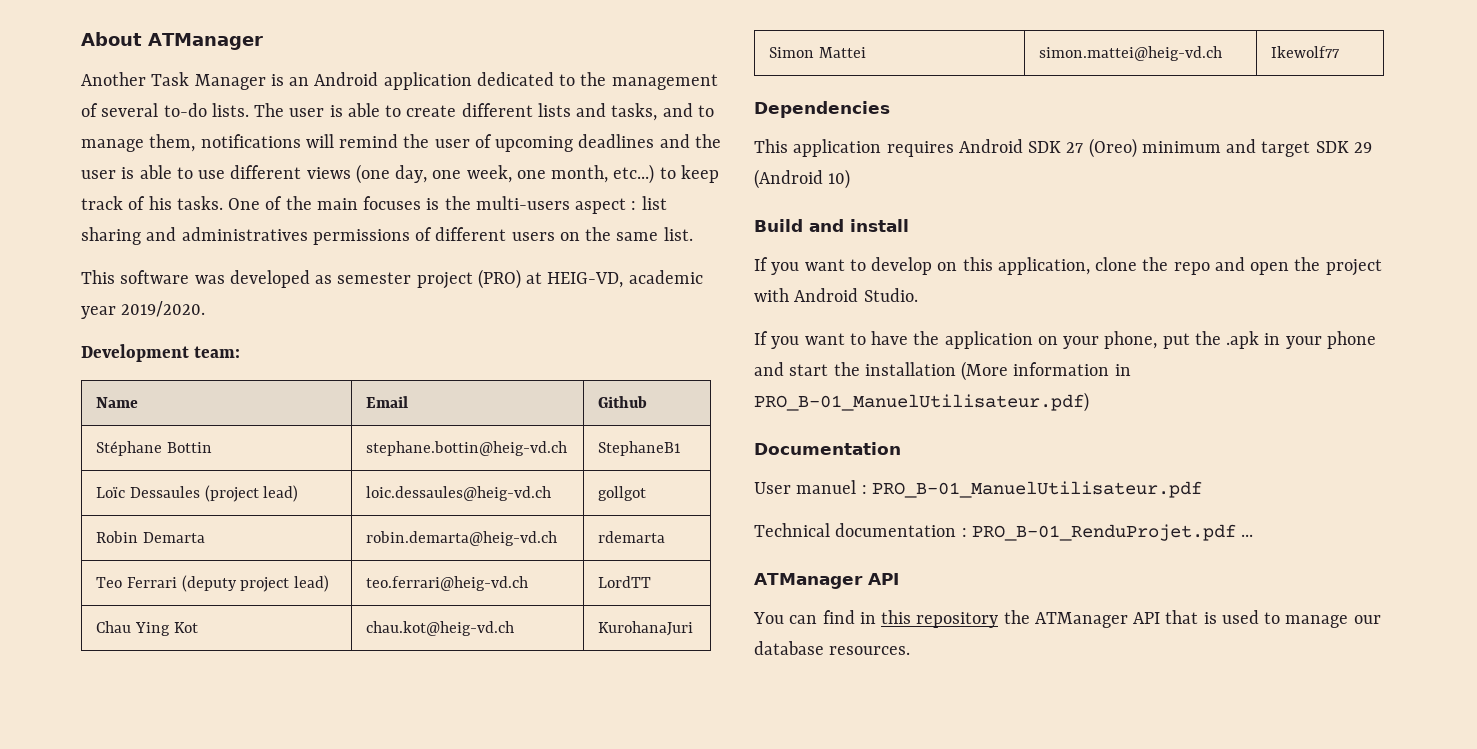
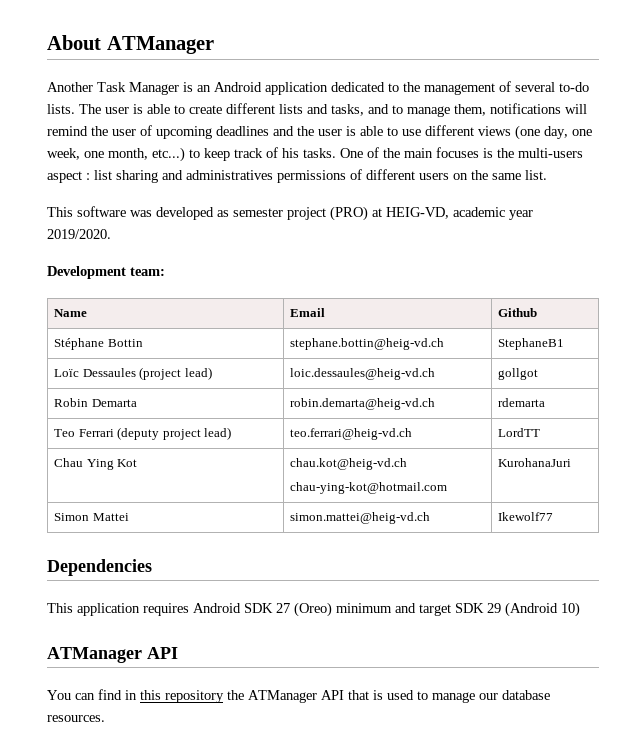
- Chau Ying Kot | chau.kot@heig-vd.ch | KurohanaJuri
+ Chau Ying Kot | chau.kot@heig-vd.ch
+ chau-ying-kot@hotmail.com | KurohanaJuri
- Build and install
- If you want to develop on this application, clone the repo and open the project with Android Studio.
- If you want to have the application on your phone, put the .apk in your phone and start the installation (More information in PRO_B-01_ManuelUtilisateur.pdf)
- Documentation
- User manuel : PRO_B-01_ManuelUtilisateur.pdf
- Technical documentation : PRO_B-01_RenduProjet.pdf ...

